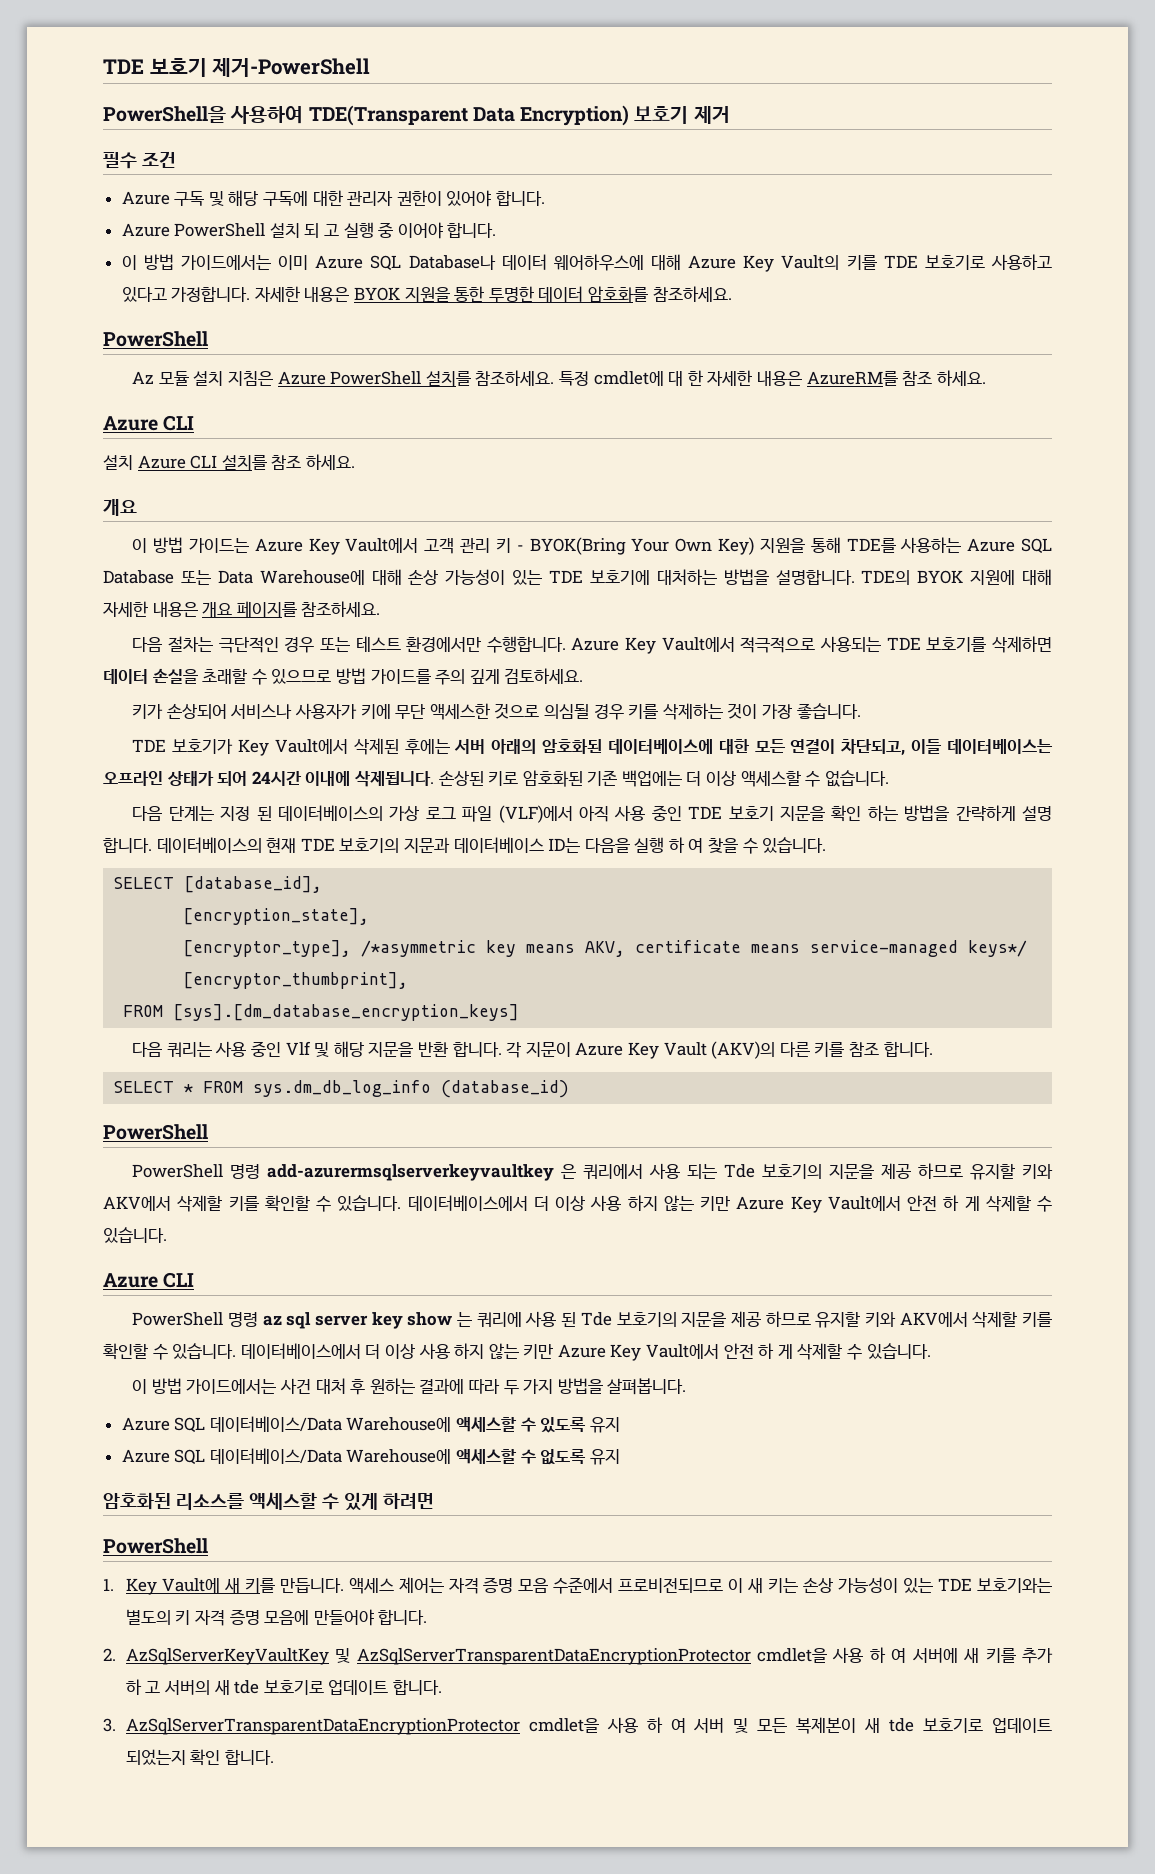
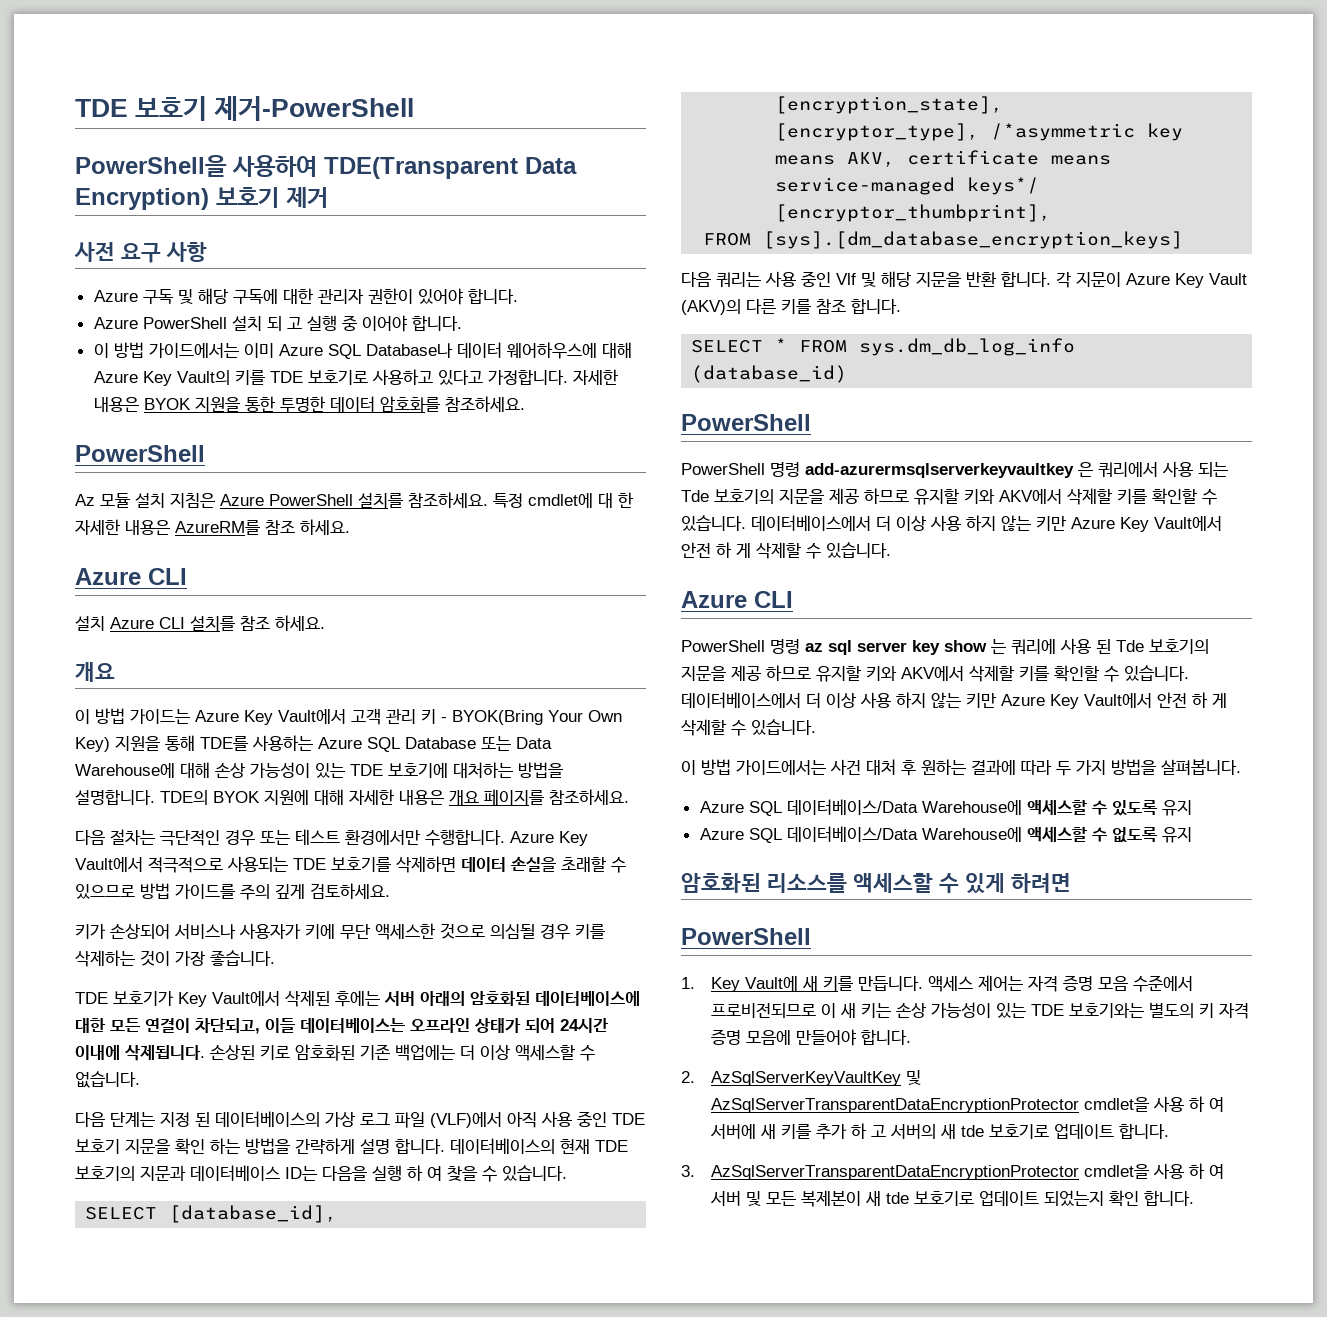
- 필수 조건
+ 사전 요구 사항

